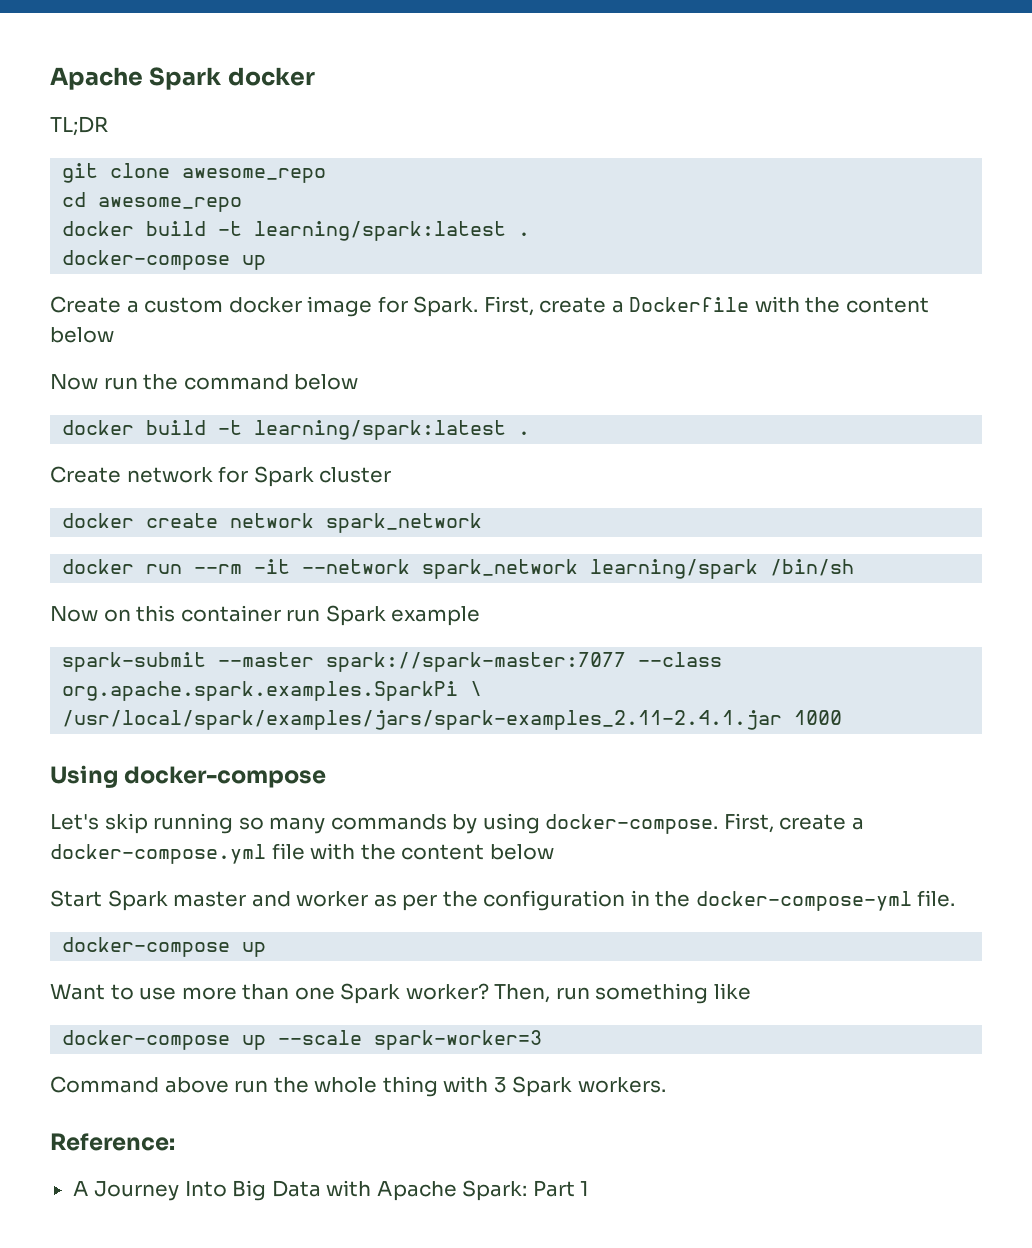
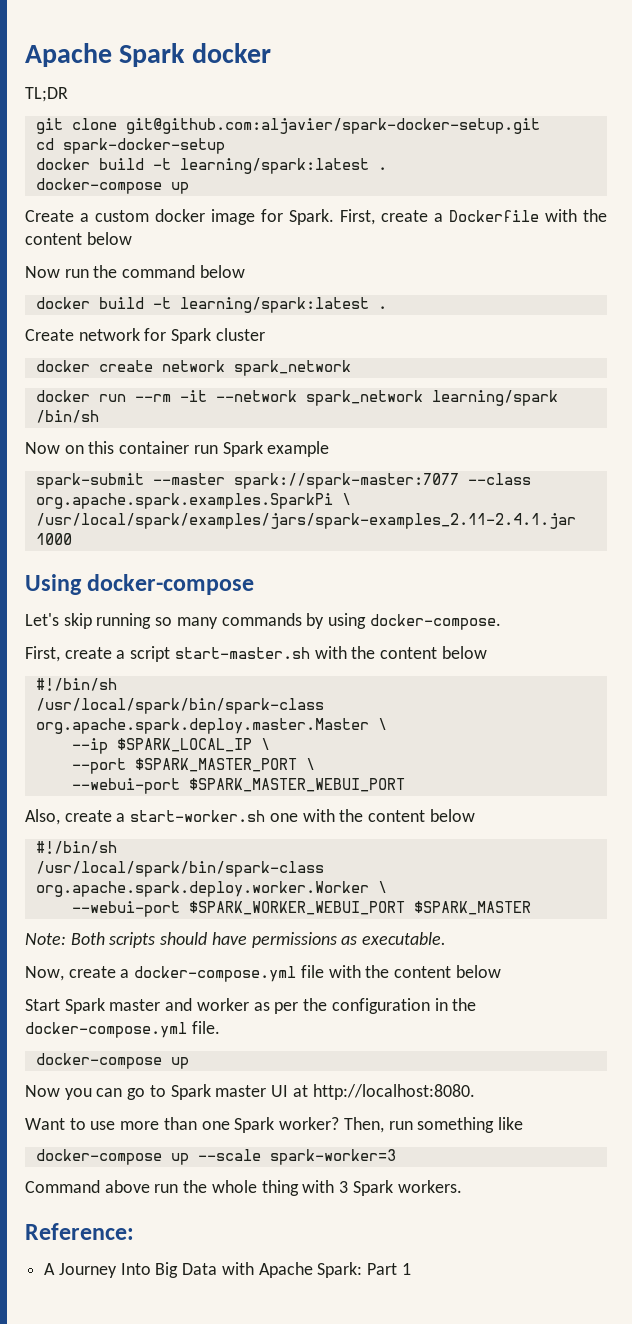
- git clone awesome_repo
+ git clone git@github.com:aljavier/spark-docker-setup.git
- cd awesome_repo
+ cd spark-docker-setup
- Let's skip running so many commands by using docker-compose. First, create a docker-compose.yml file with the content below
+ Let's skip running so many commands by using docker-compose.
+ First, create a script start-master.sh with the content below
+ #!/bin/sh
+ /usr/local/spark/bin/spark-class org.apache.spark.deploy.master.Master \
+ --ip $SPARK_LOCAL_IP \
+ --port $SPARK_MASTER_PORT \
+ --webui-port $SPARK_MASTER_WEBUI_PORT
+ Also, create a start-worker.sh one with the content below
+ #!/bin/sh
+ /usr/local/spark/bin/spark-class org.apache.spark.deploy.worker.Worker \
+ --webui-port $SPARK_WORKER_WEBUI_PORT $SPARK_MASTER
+ Note: Both scripts should have permissions as executable.
+ Now, create a docker-compose.yml file with the content below
- Start Spark master and worker as per the configuration in the docker-compose-yml file.
+ Start Spark master and worker as per the configuration in the docker-compose.yml file.
+ Now you can go to Spark master UI at http://localhost:8080.

